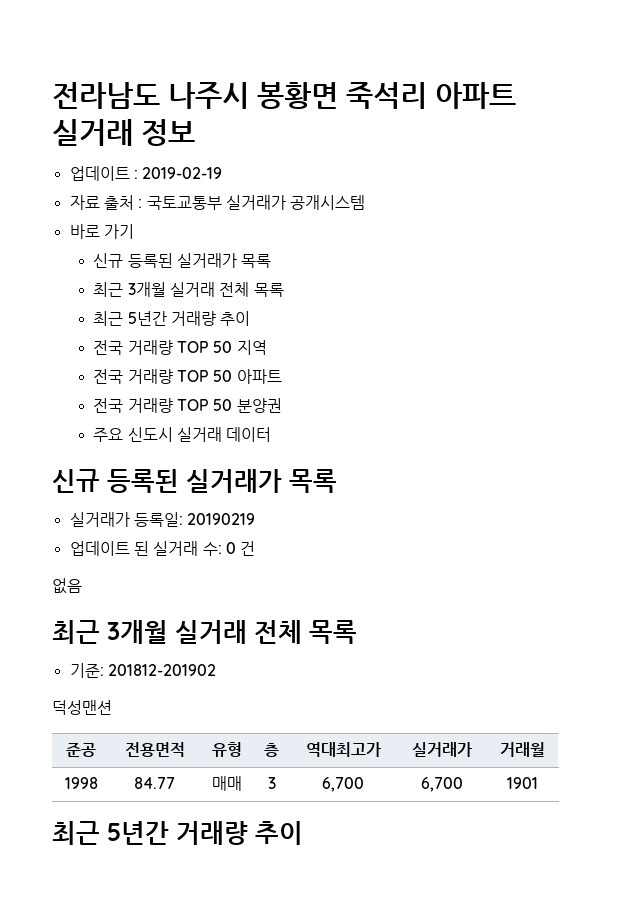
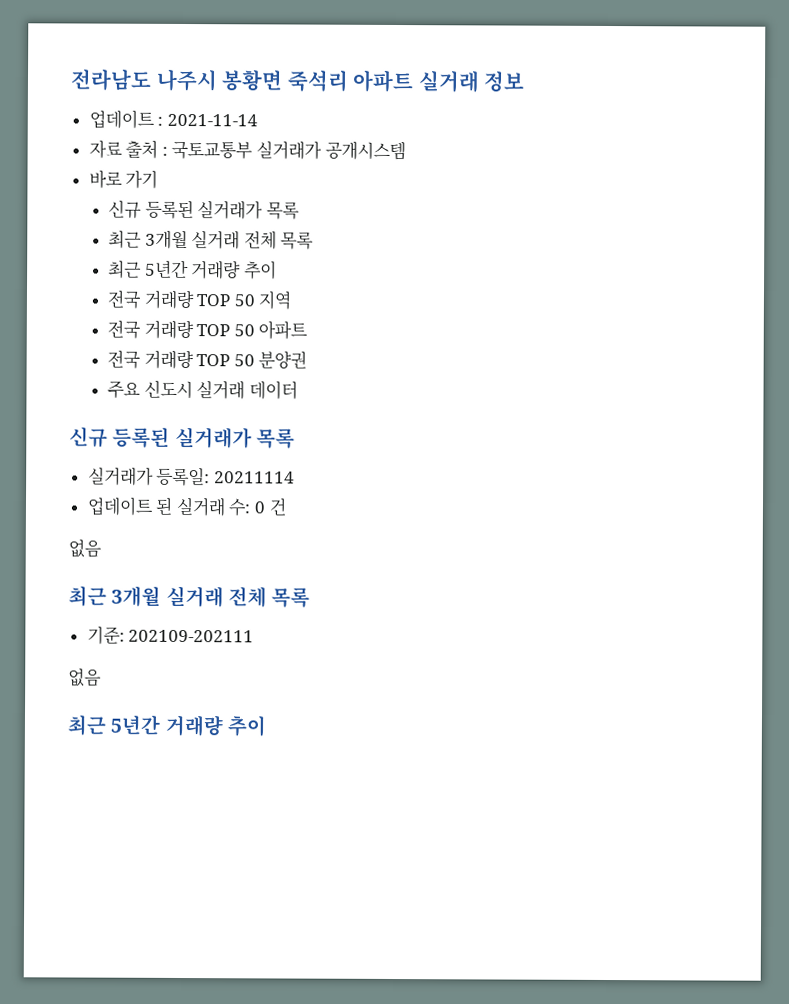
- 업데이트 : 2019-02-19
+ 업데이트 : 2021-11-14
- 실거래가 등록일: 20190219
+ 실거래가 등록일: 20211114
- 기준: 201812-201902
- 덕성맨션
- 준공 | 전용면적 | 유형 | 층 | 역대최고가 | 실거래가 | 거래월
- 1998 | 84.77 | 매매 | 3 | 6,700 | 6,700 | 1901
+ 기준: 202109-202111
+ 없음

